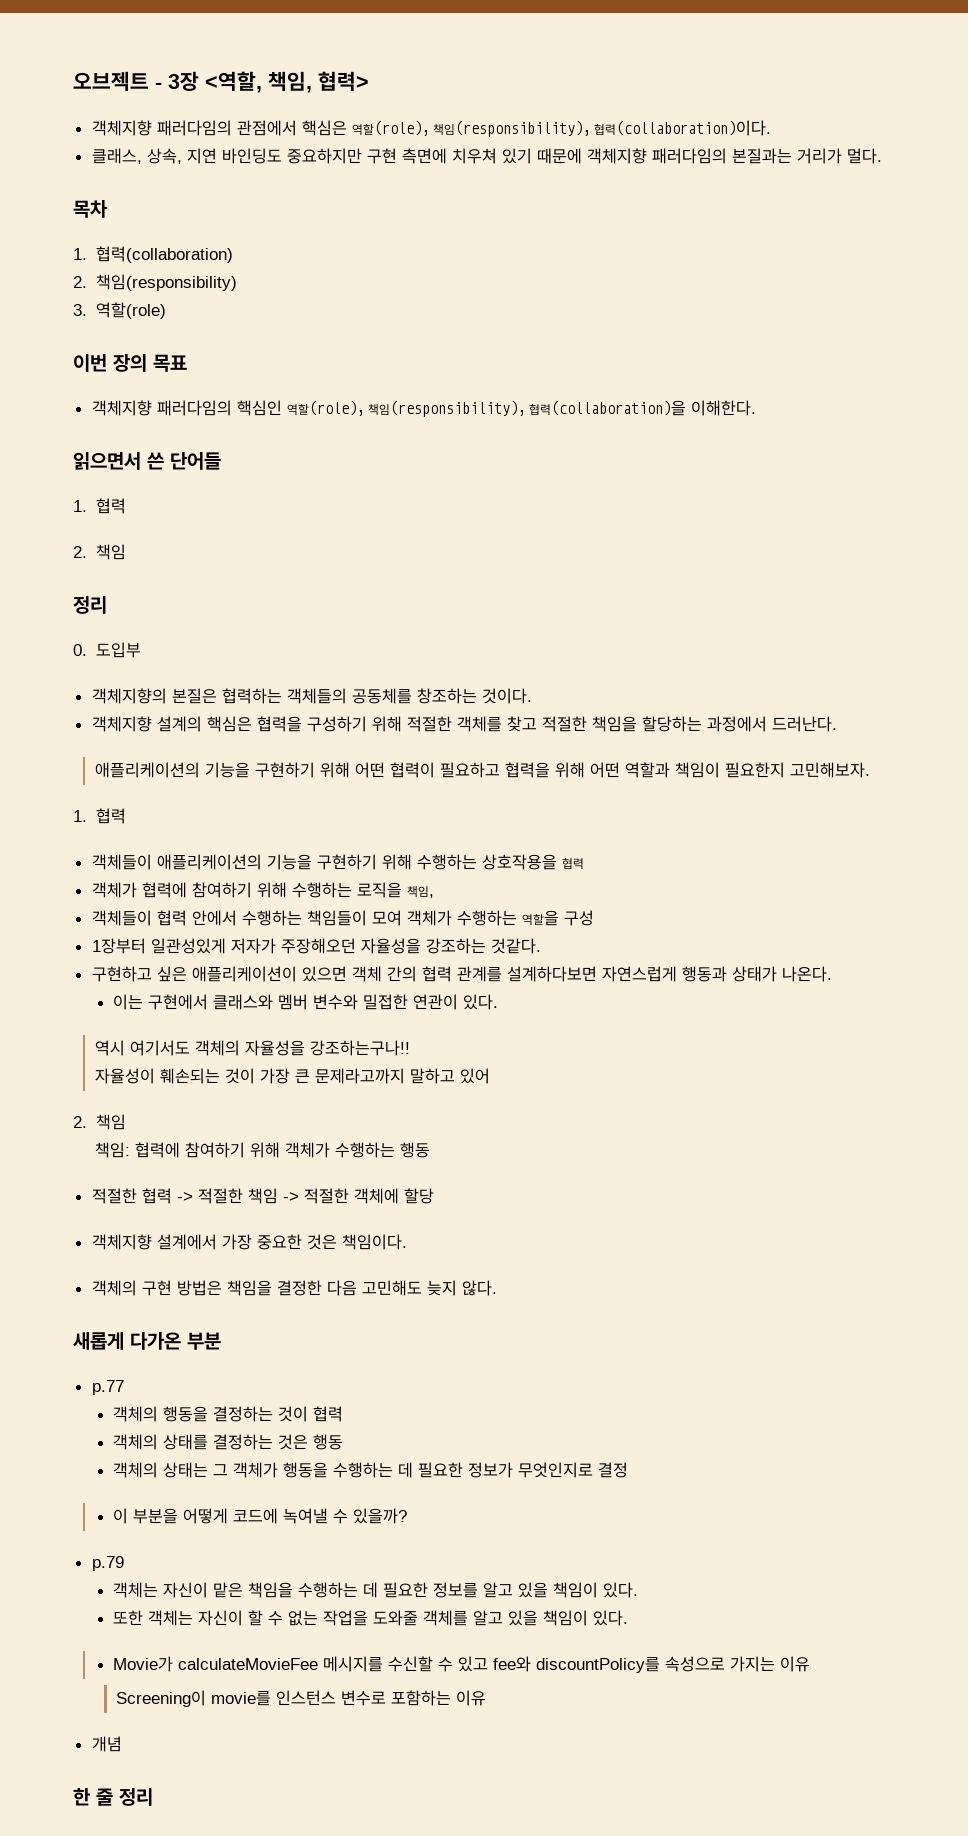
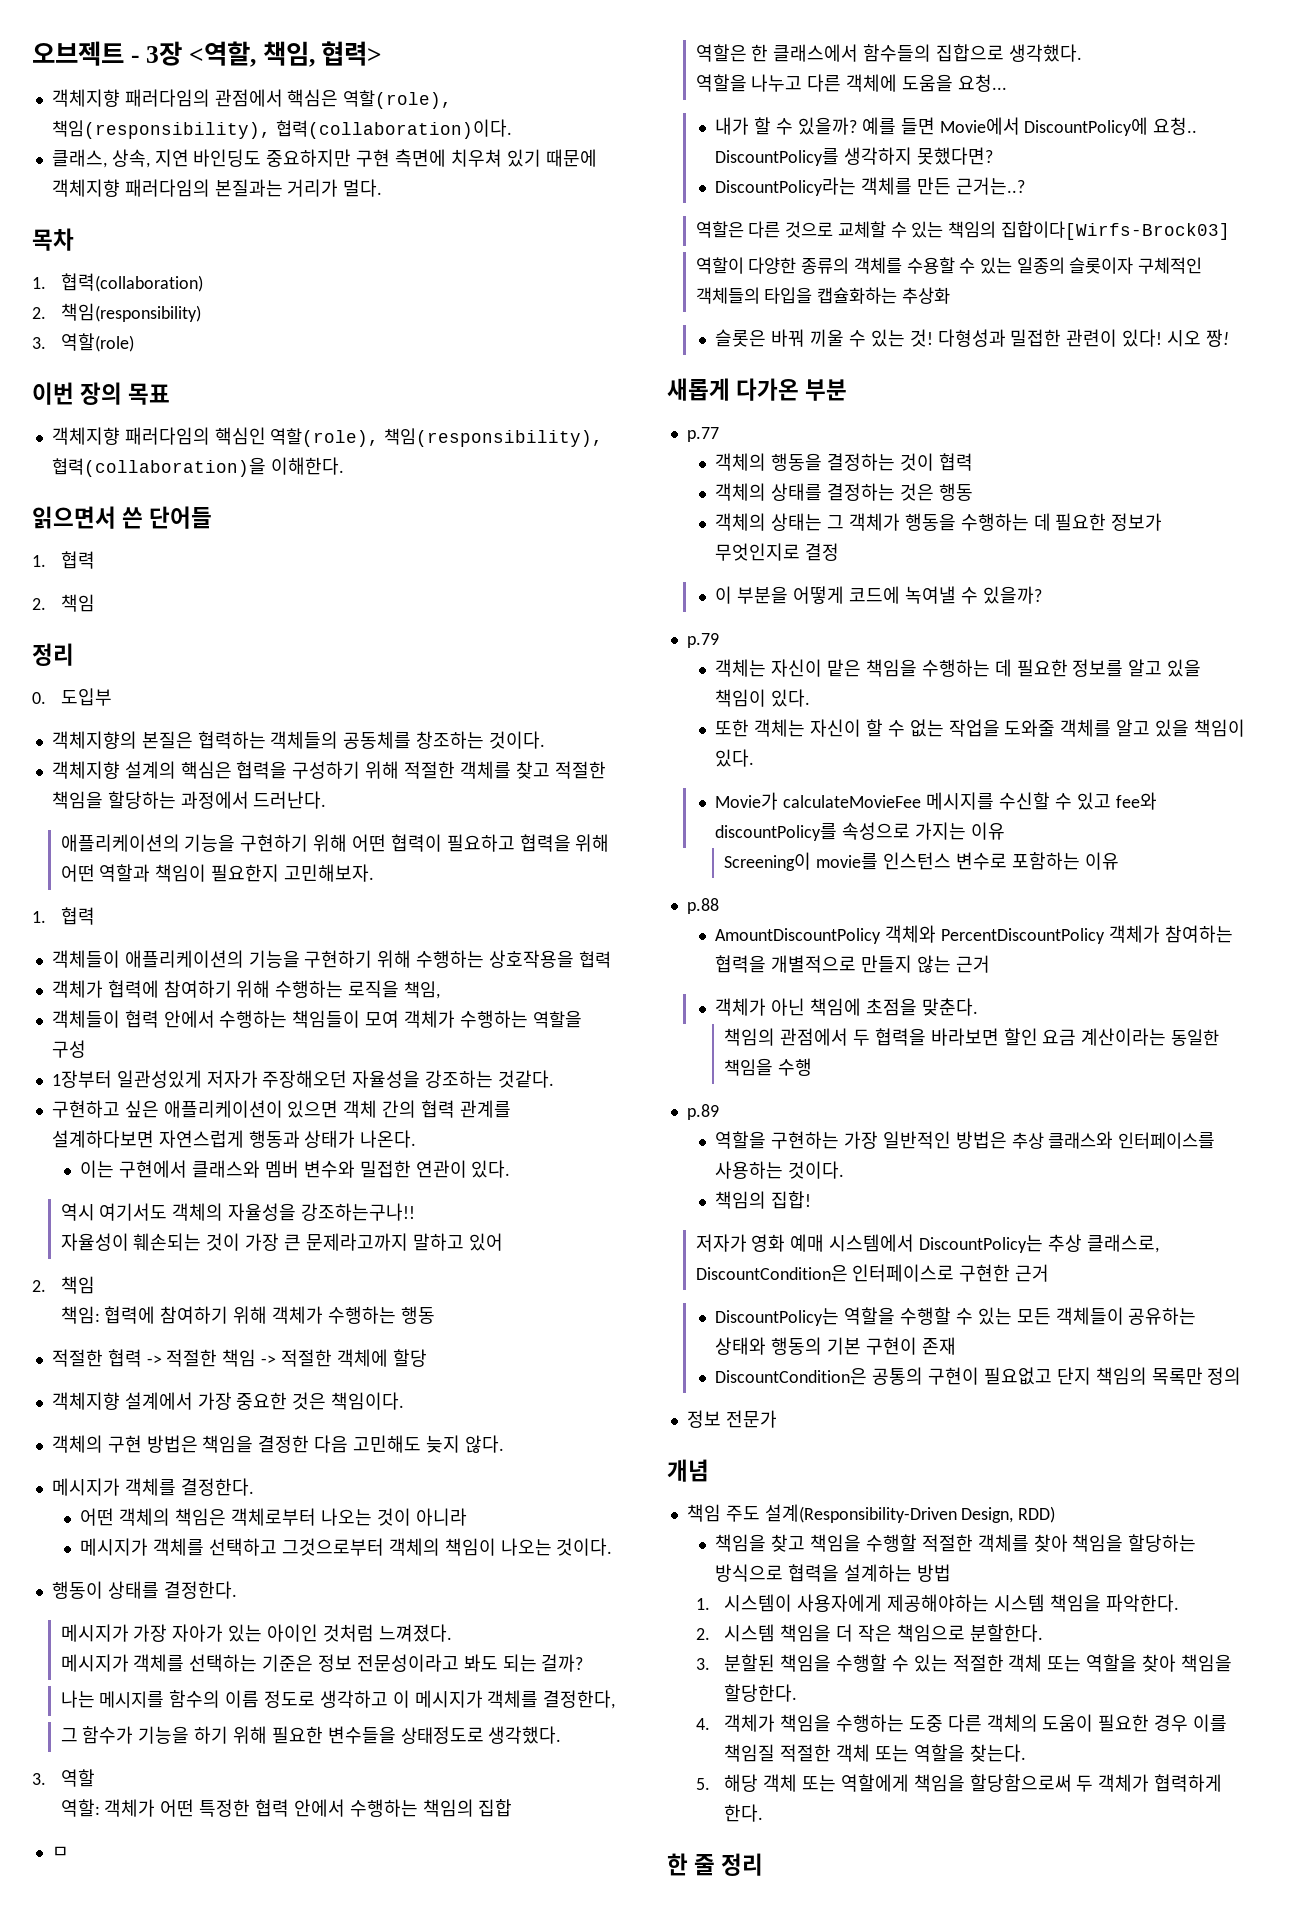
+ 메시지가 객체를 결정한다.
+ 어떤 객체의 책임은 객체로부터 나오는 것이 아니라
+ 메시지가 객체를 선택하고 그것으로부터 객체의 책임이 나오는 것이다.
+ 행동이 상태를 결정한다.
+ 메시지가 가장 자아가 있는 아이인 것처럼 느껴졌다.
+ 메시지가 객체를 선택하는 기준은 정보 전문성이라고 봐도 되는 걸까?
+ 나는 메시지를 함수의 이름 정도로 생각하고 이 메시지가 객체를 결정한다,
+ 그 함수가 기능을 하기 위해 필요한 변수들을 상태정도로 생각했다.
+ 3. 역할
+ 역할: 객체가 어떤 특정한 협력 안에서 수행하는 책임의 집합
+ ㅁ
+ 역할은 한 클래스에서 함수들의 집합으로 생각했다.
+ 역할을 나누고 다른 객체에 도움을 요청...
+ 내가 할 수 있을까? 예를 들면 Movie에서 DiscountPolicy에 요청.. DiscountPolicy를 생각하지 못했다면?
+ DiscountPolicy라는 객체를 만든 근거는..?
+ 역할은 다른 것으로 교체할 수 있는 책임의 집합이다[Wirfs-Brock03]
+ 역할이 다양한 종류의 객체를 수용할 수 있는 일종의 슬롯이자 구체적인 객체들의 타입을 캡슐화하는 추상화
+ 슬롯은 바꿔 끼울 수 있는 것! 다형성과 밀접한 관련이 있다! 시오 짱!
+ p.88
+ AmountDiscountPolicy 객체와 PercentDiscountPolicy 객체가 참여하는 협력을 개별적으로 만들지 않는 근거
+ 객체가 아닌 책임에 초점을 맞춘다.
+ 책임의 관점에서 두 협력을 바라보면 할인 요금 계산이라는 동일한 책임을 수행
+ p.89
+ 역할을 구현하는 가장 일반적인 방법은 추상 클래스와 인터페이스를 사용하는 것이다.
+ 책임의 집합!
+ 저자가 영화 예매 시스템에서 DiscountPolicy는 추상 클래스로, DiscountCondition은 인터페이스로 구현한 근거
+ DiscountPolicy는 역할을 수행할 수 있는 모든 객체들이 공유하는 상태와 행동의 기본 구현이 존재
+ DiscountCondition은 공통의 구현이 필요없고 단지 책임의 목록만 정의
+ 정보 전문가
  개념
+ 책임 주도 설계(Responsibility-Driven Design, RDD)
+ 책임을 찾고 책임을 수행할 적절한 객체를 찾아 책임을 할당하는 방식으로 협력을 설계하는 방법
+ 1. 시스템이 사용자에게 제공해야하는 시스템 책임을 파악한다.
+ 2. 시스템 책임을 더 작은 책임으로 분할한다.
+ 3. 분할된 책임을 수행할 수 있는 적절한 객체 또는 역할을 찾아 책임을 할당한다.
+ 4. 객체가 책임을 수행하는 도중 다른 객체의 도움이 필요한 경우 이를 책임질 적절한 객체 또는 역할을 찾는다.
+ 5. 해당 객체 또는 역할에게 책임을 할당함으로써 두 객체가 협력하게 한다.

